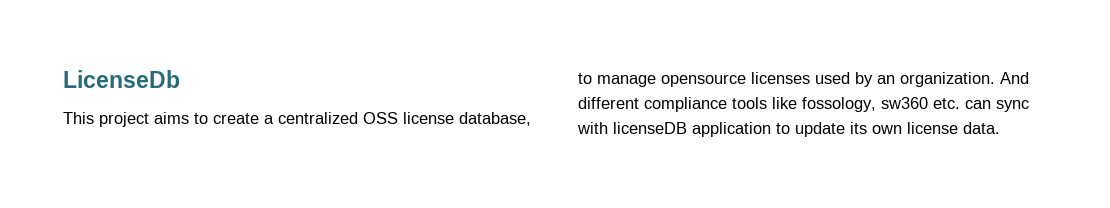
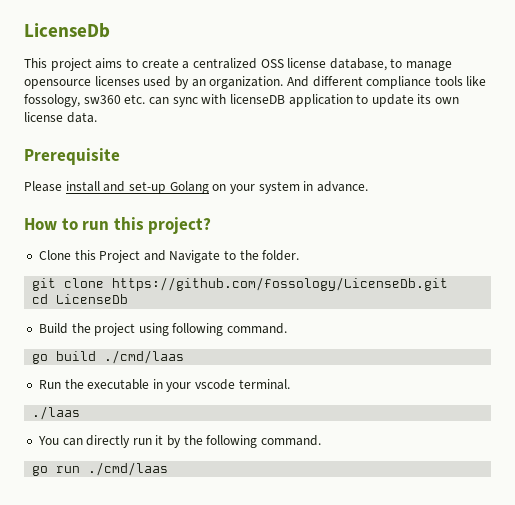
+ Prerequisite
+ Please install and set-up Golang on your system in advance.
+ How to run this project?
+ Clone this Project and Navigate to the folder.
+ git clone https://github.com/fossology/LicenseDb.git
+ cd LicenseDb
+ Build the project using following command.
+ go build ./cmd/laas
+ Run the executable in your vscode terminal.
+ ./laas
+ You can directly run it by the following command.
+ go run ./cmd/laas

